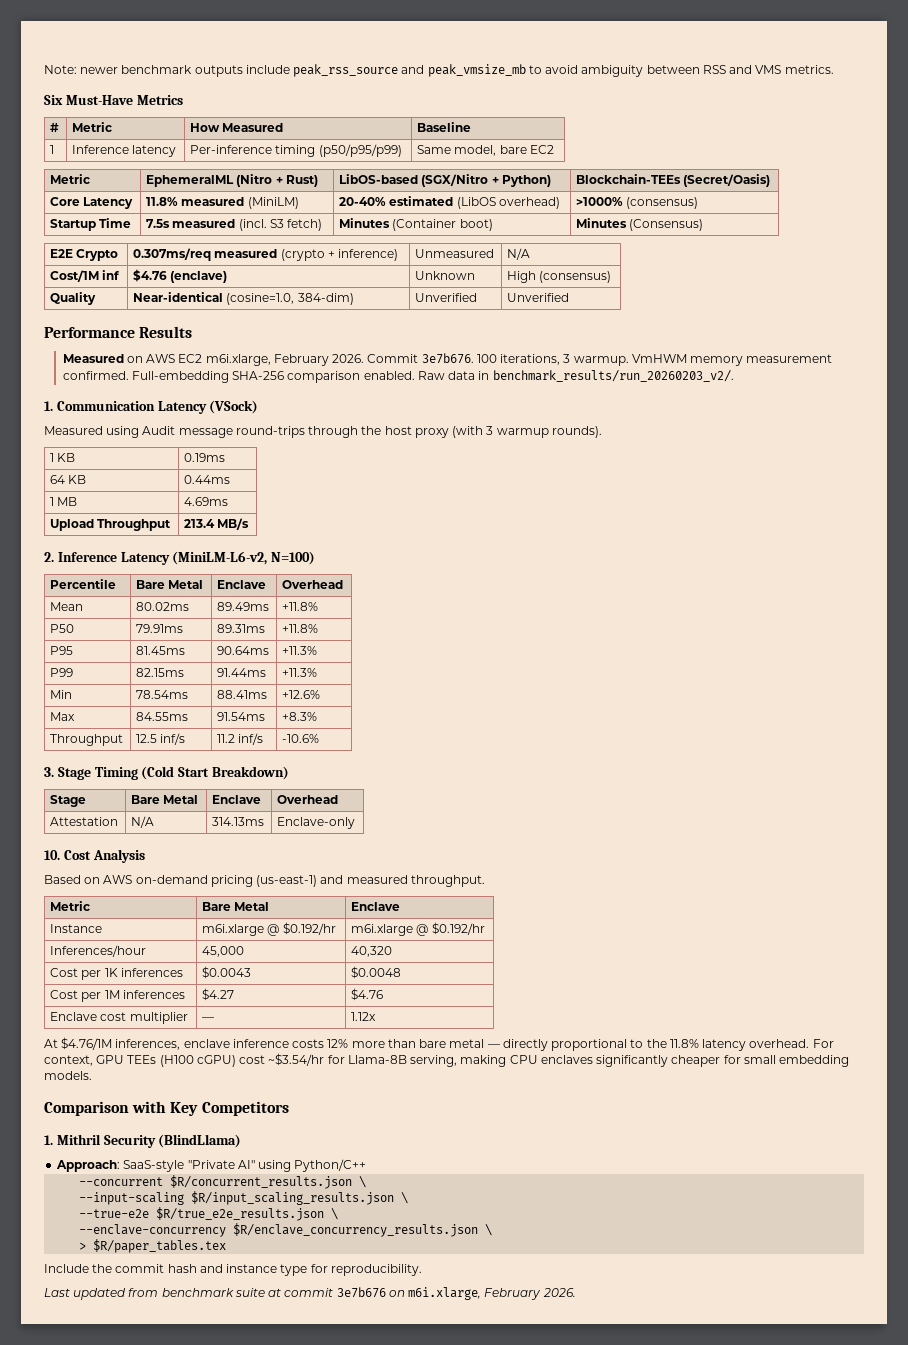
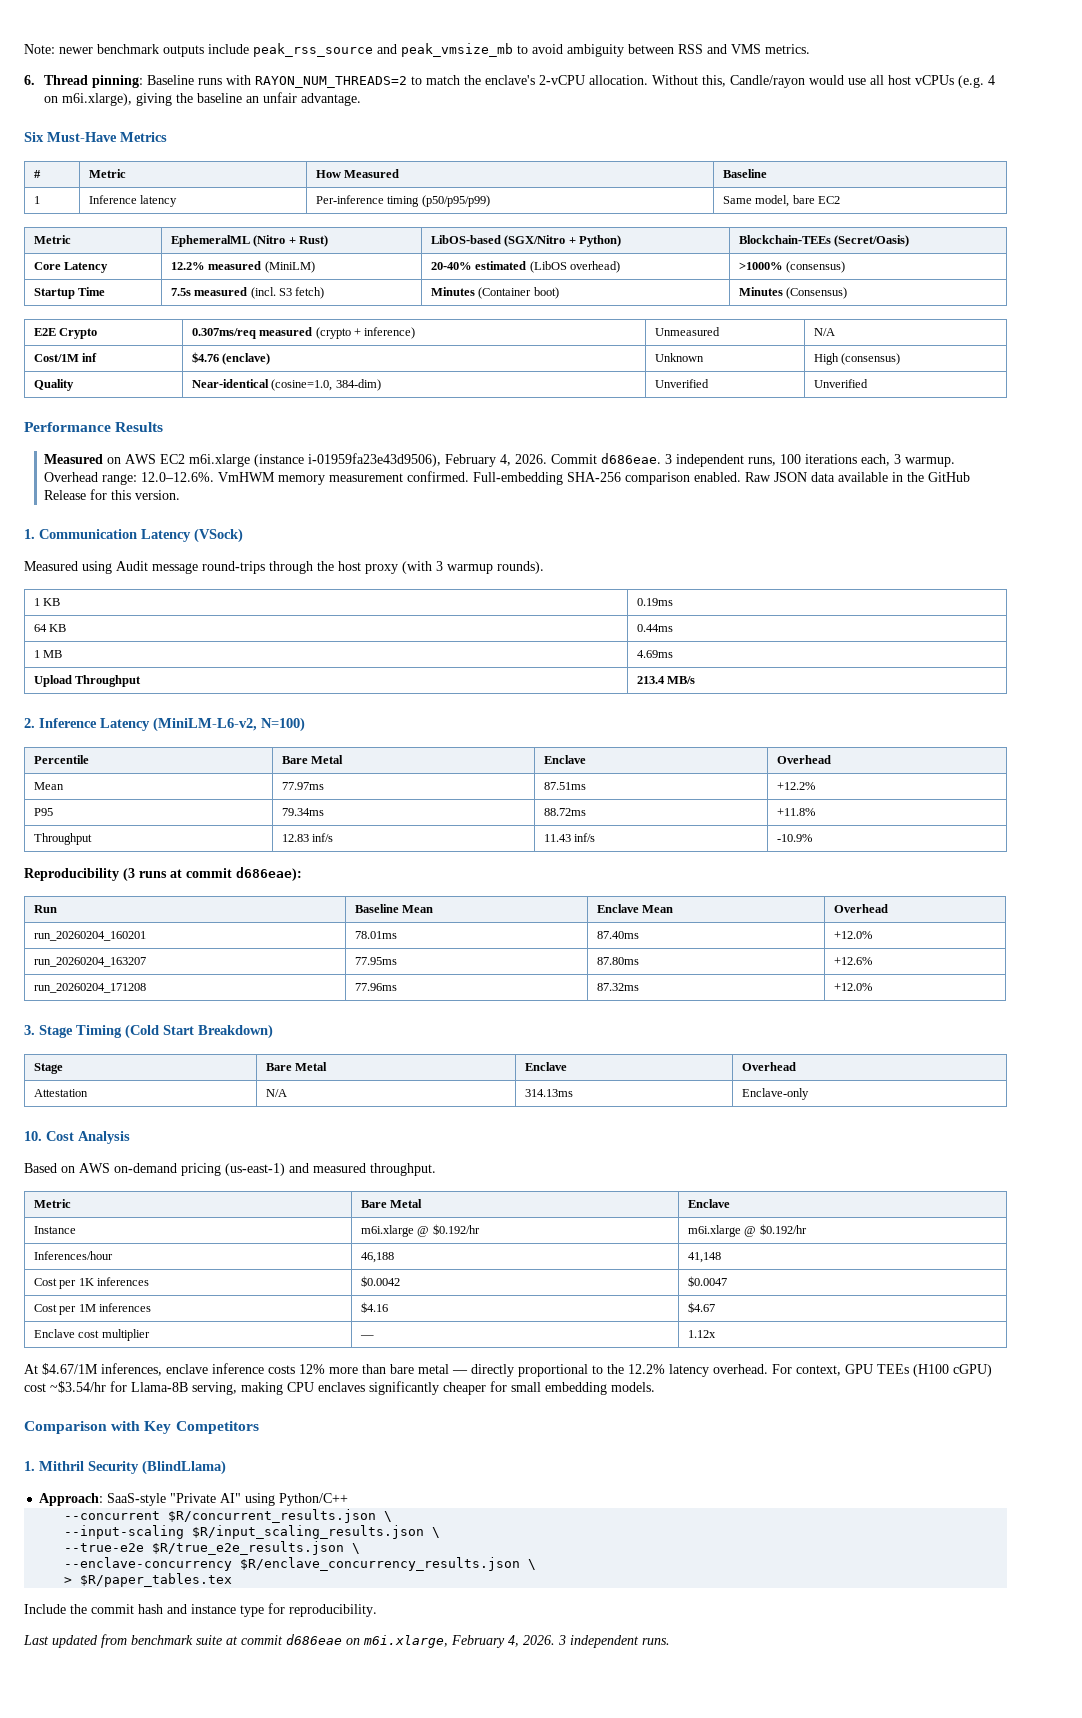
+ 6. Thread pinning: Baseline runs with RAYON_NUM_THREADS=2 to match the enclave's 2-vCPU allocation. Without this, Candle/rayon would use all host vCPUs (e.g. 4 on m6i.xlarge), giving the baseline an unfair advantage.
- Core Latency | 11.8% measured (MiniLM) | 20-40% estimated (LibOS overhead) | >1000% (consensus)
+ Core Latency | 12.2% measured (MiniLM) | 20-40% estimated (LibOS overhead) | >1000% (consensus)
- Measured on AWS EC2 m6i.xlarge, February 2026. Commit 3e7b676. 100 iterations, 3 warmup. VmHWM memory measurement confirmed.
+ Measured on AWS EC2 m6i.xlarge (instance i-01959fa23e43d9506), February 4, 2026. Commit d686eae. 3 independent runs, 100 iterations each, 3 warmup. Overhead range: 12.0–12.6%. VmHWM memory measurement confirmed.
- Raw data in benchmark_results/run_20260203_v2/.
+ Raw JSON data available in the GitHub Release for this version.
- Mean | 80.02ms | 89.49ms | +11.8%
- P50 | 79.91ms | 89.31ms | +11.8%
- P95 | 81.45ms | 90.64ms | +11.3%
- P99 | 82.15ms | 91.44ms | +11.3%
- Min | 78.54ms | 88.41ms | +12.6%
- Max | 84.55ms | 91.54ms | +8.3%
- Throughput | 12.5 inf/s | 11.2 inf/s | -10.6%
+ Mean | 77.97ms | 87.51ms | +12.2%
+ P95 | 79.34ms | 88.72ms | +11.8%
+ Throughput | 12.83 inf/s | 11.43 inf/s | -10.9%
+ Reproducibility (3 runs at commit d686eae):
+ Run | Baseline Mean | Enclave Mean | Overhead
+ run_20260204_160201 | 78.01ms | 87.40ms | +12.0%
+ run_20260204_163207 | 77.95ms | 87.80ms | +12.6%
+ run_20260204_171208 | 77.96ms | 87.32ms | +12.0%
- Inferences/hour | 45,000 | 40,320
+ Inferences/hour | 46,188 | 41,148
- Cost per 1K inferences | $0.0043 | $0.0048
+ Cost per 1K inferences | $0.0042 | $0.0047
- Cost per 1M inferences | $4.27 | $4.76
+ Cost per 1M inferences | $4.16 | $4.67
- At $4.76/1M inferences, enclave inference costs 12% more than bare metal — directly proportional to the 11.8% latency overhead.
+ At $4.67/1M inferences, enclave inference costs 12% more than bare metal — directly proportional to the 12.2% latency overhead.
- Last updated from benchmark suite at commit 3e7b676 on m6i.xlarge, February 2026.
+ Last updated from benchmark suite at commit d686eae on m6i.xlarge, February 4, 2026. 3 independent runs.

